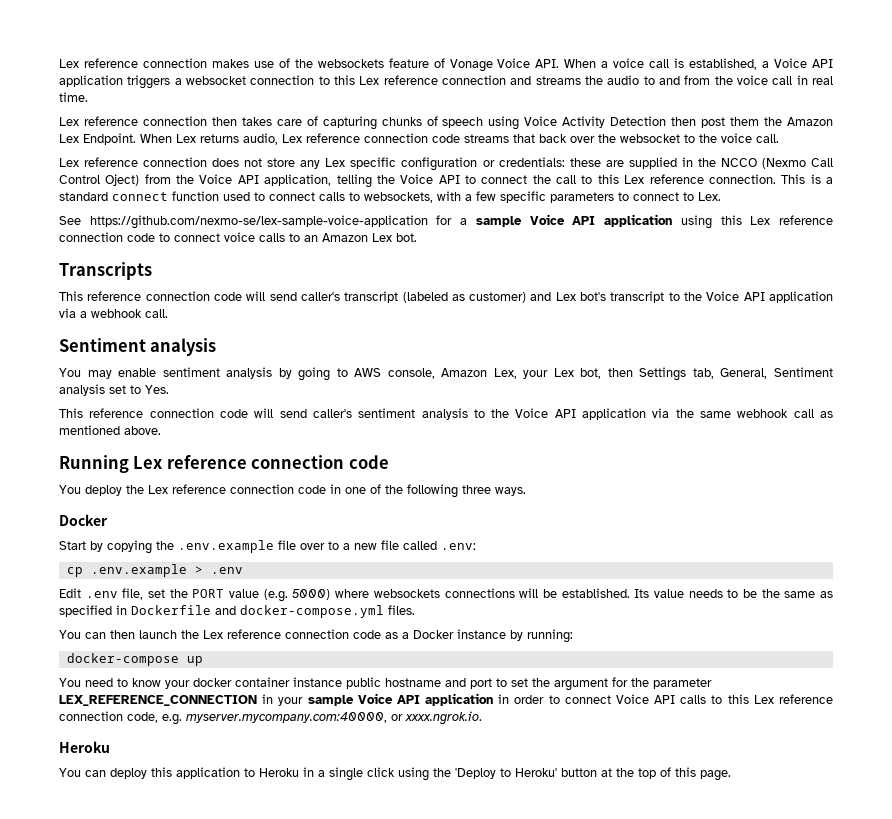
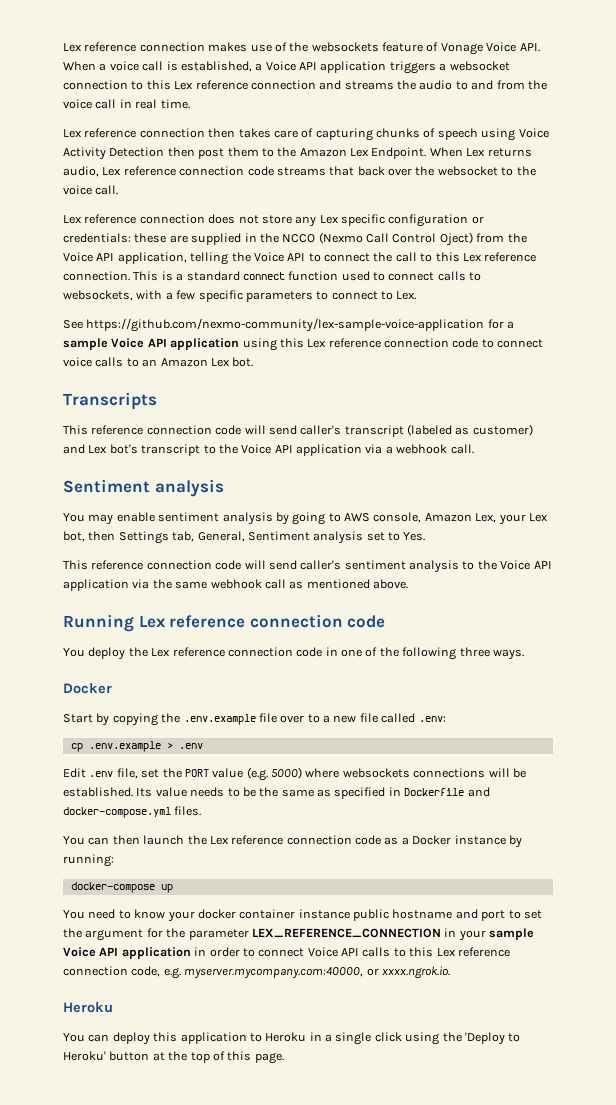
- Lex reference connection then takes care of capturing chunks of speech using Voice Activity Detection then post them the Amazon Lex Endpoint.
+ Lex reference connection then takes care of capturing chunks of speech using Voice Activity Detection then post them to the Amazon Lex Endpoint.
- See https://github.com/nexmo-se/lex-sample-voice-application for a sample Voice API application using this Lex reference connection code to connect voice calls to an Amazon Lex bot.
+ See https://github.com/nexmo-community/lex-sample-voice-application for a sample Voice API application using this Lex reference connection code to connect voice calls to an Amazon Lex bot.

